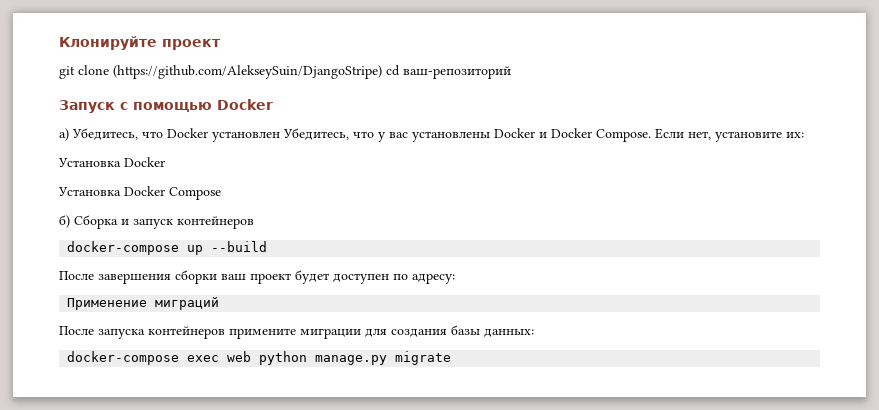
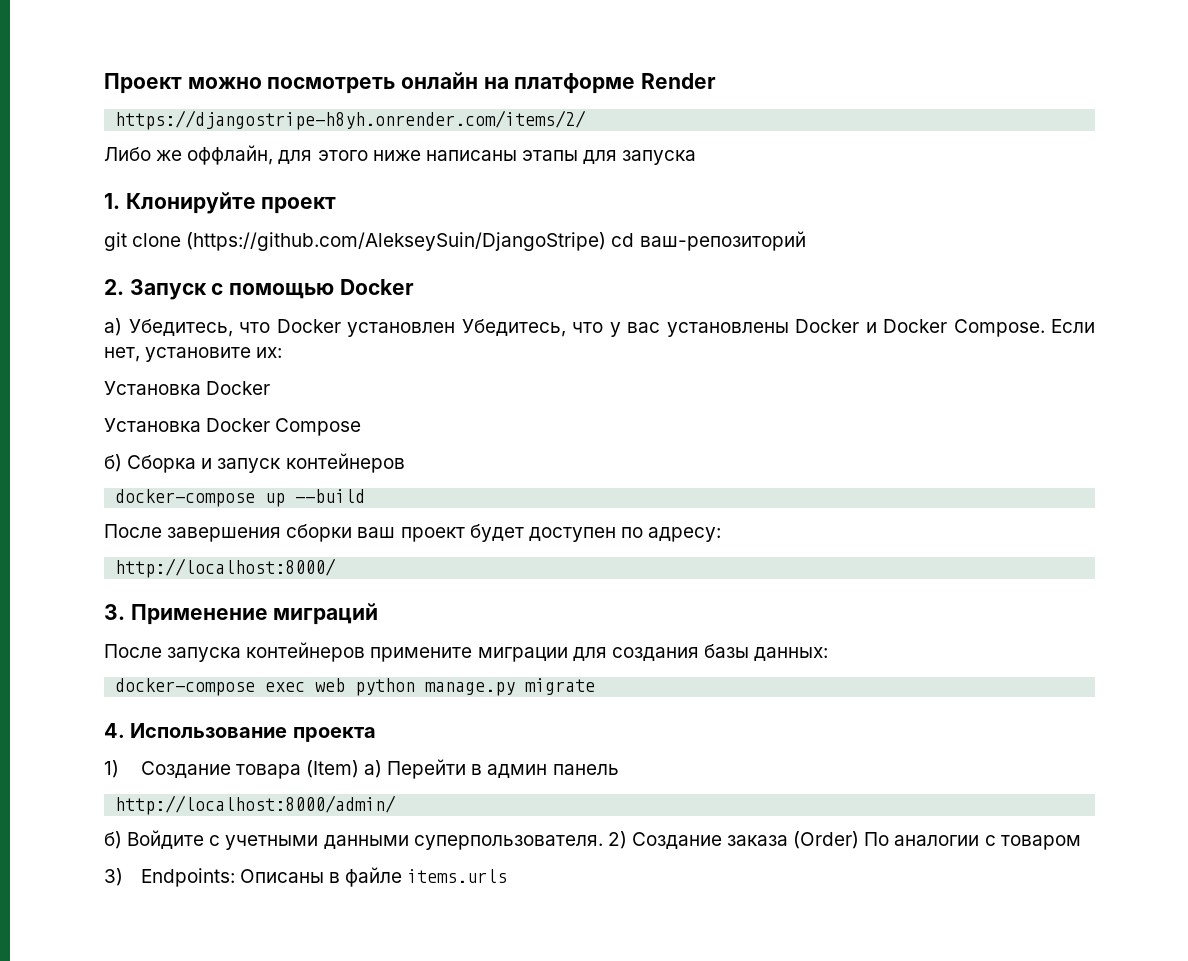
- Клонируйте проект
+ Проект можно посмотреть онлайн на платформе Render
+ https://djangostripe-h8yh.onrender.com/items/2/
+ Либо же оффлайн, для этого ниже написаны этапы для запуска
+ 1. Клонируйте проект
- Запуск с помощью Docker
+ 2. Запуск с помощью Docker
- Применение миграций
+ http://localhost:8000/
+ 3. Применение миграций
+ 4. Использование проекта
+ 1) Создание товара (Item) a) Перейти в админ панель
+ http://localhost:8000/admin/
+ б) Войдите с учетными данными суперпользователя. 2) Создание заказа (Order) По аналогии с товаром
+ 3) Endpoints: Описаны в файле items.urls

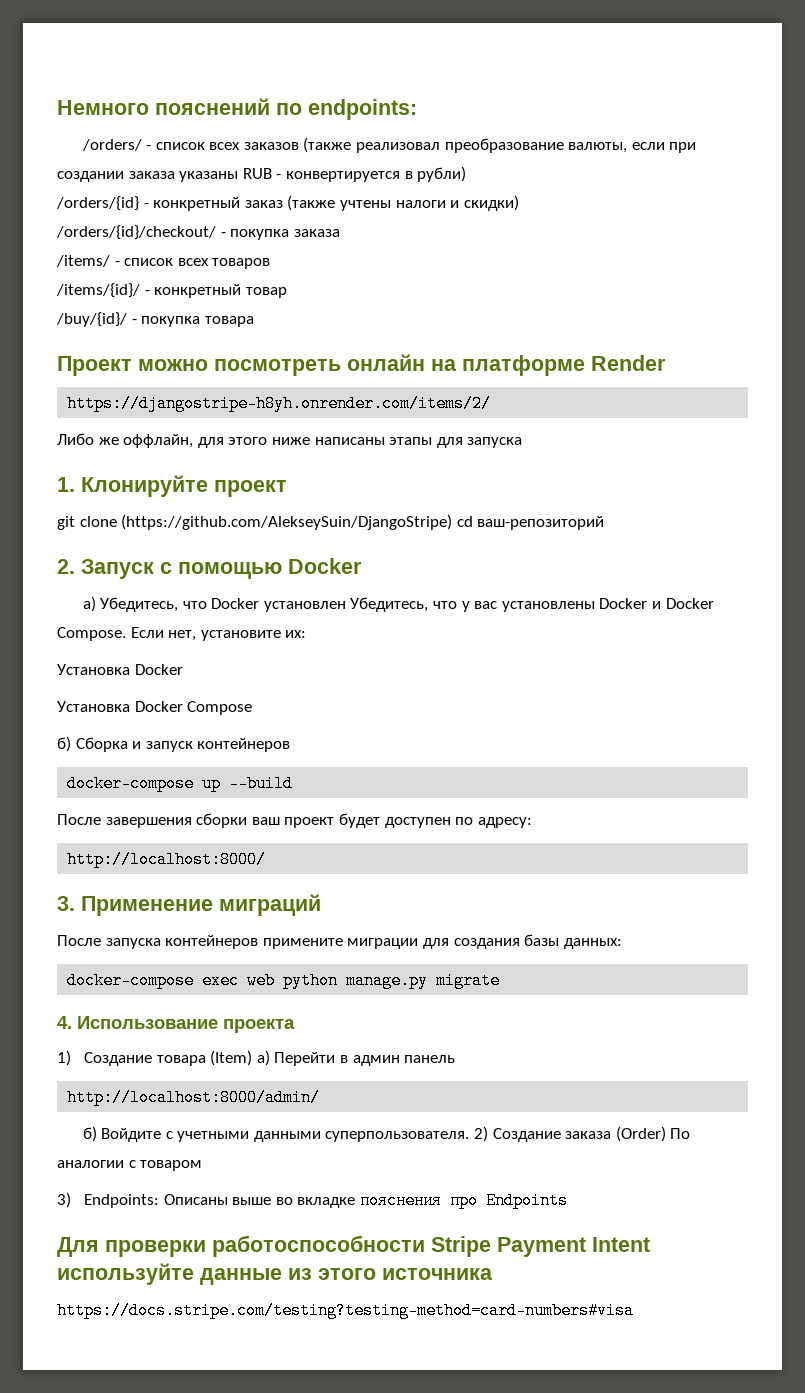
+ Немного пояснений по endpoints:
+ /orders/ - список всех заказов (также реализовал преобразование валюты, если при создании заказа указаны RUB - конвертируется в рубли)
+ /orders/{id} - конкретный заказ (также учтены налоги и скидки)
+ /orders/{id}/checkout/ - покупка заказа
+ /items/ - список всех товаров
+ /items/{id}/ - конкретный товар
+ /buy/{id}/ - покупка товара
- 3) Endpoints: Описаны в файле items.urls
+ 3) Endpoints: Описаны выше во вкладке пояснения про Endpoints
+ Для проверки работоспособности Stripe Payment Intent используйте данные из этого источника
+ https://docs.stripe.com/testing?testing-method=card-numbers#visa

